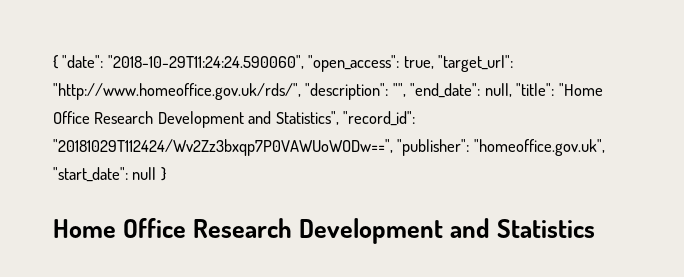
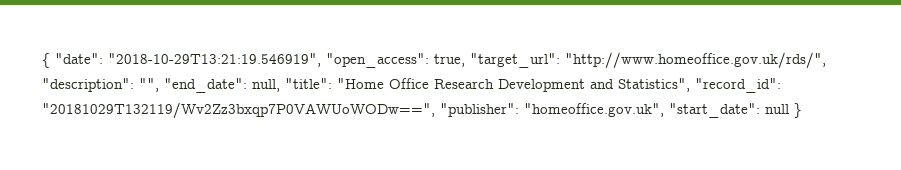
- { "date": "2018-10-29T11:24:24.590060", "open_access": true, "target_url": "http://www.homeoffice.gov.uk/rds/", "description": "", "end_date": null, "title": "Home Office Research Development and Statistics", "record_id": "20181029T112424/Wv2Zz3bxqp7P0VAWUoWODw==", "publisher": "homeoffice.gov.uk", "start_date": null }
+ { "date": "2018-10-29T13:21:19.546919", "open_access": true, "target_url": "http://www.homeoffice.gov.uk/rds/", "description": "", "end_date": null, "title": "Home Office Research Development and Statistics", "record_id": "20181029T132119/Wv2Zz3bxqp7P0VAWUoWODw==", "publisher": "homeoffice.gov.uk", "start_date": null }
- Home Office Research Development and Statistics

